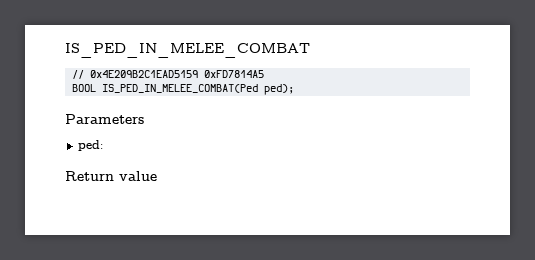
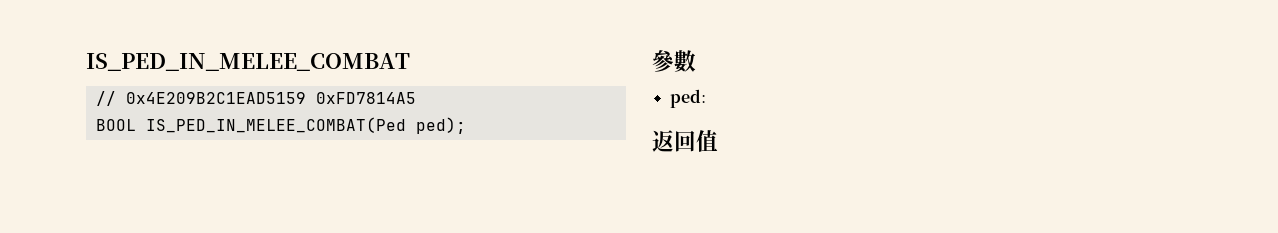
- Parameters
+ 參數
- Return value
+ 返回值

